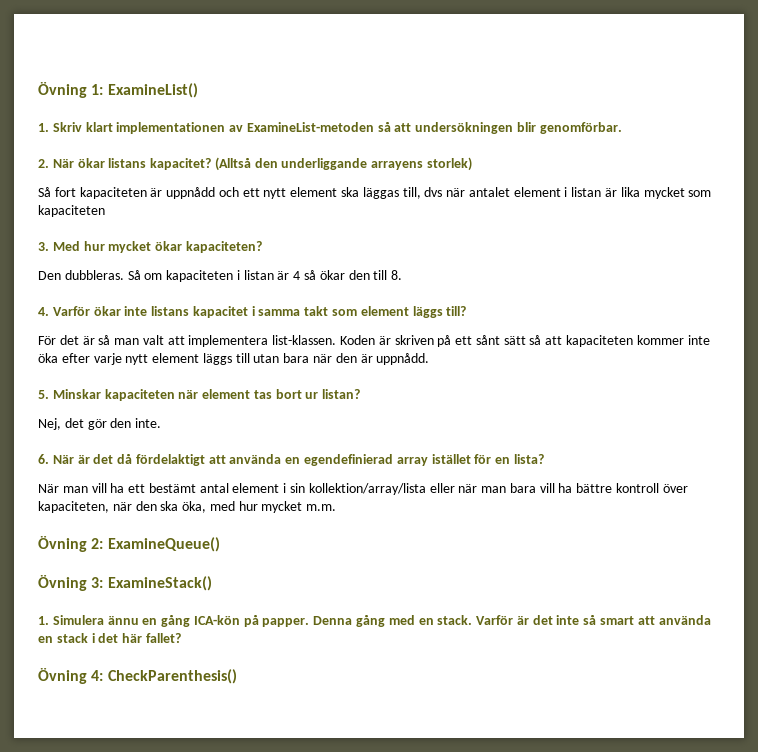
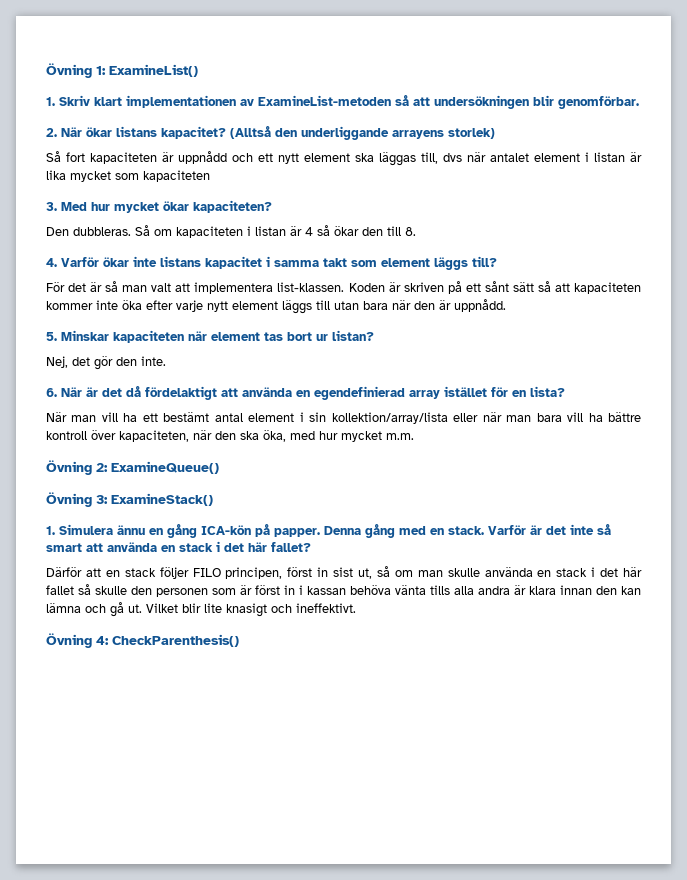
+ Därför att en stack följer FILO principen, först in sist ut, så om man skulle använda en stack i det här fallet så skulle den personen som är först in i kassan behöva vänta tills alla andra är klara innan den kan lämna och gå ut. Vilket blir lite knasigt och ineffektivt.

